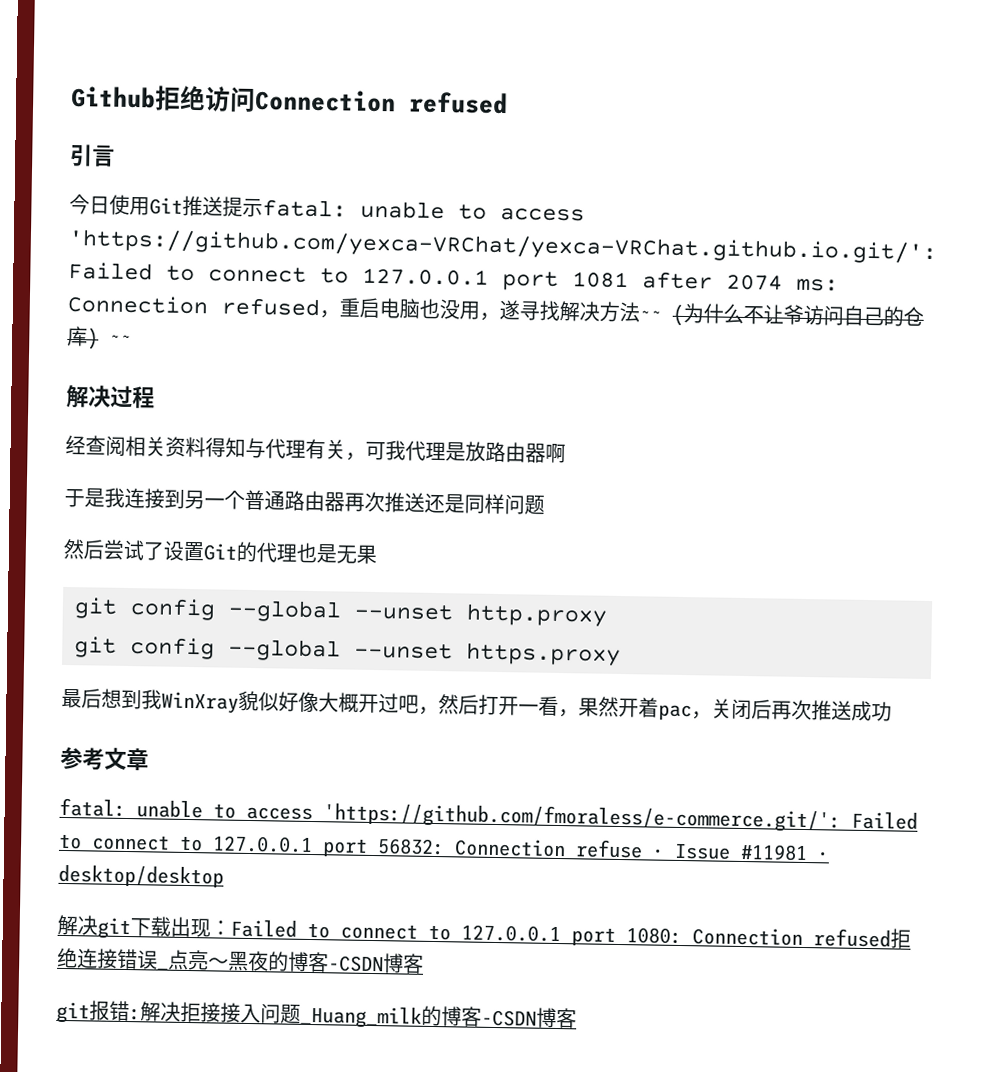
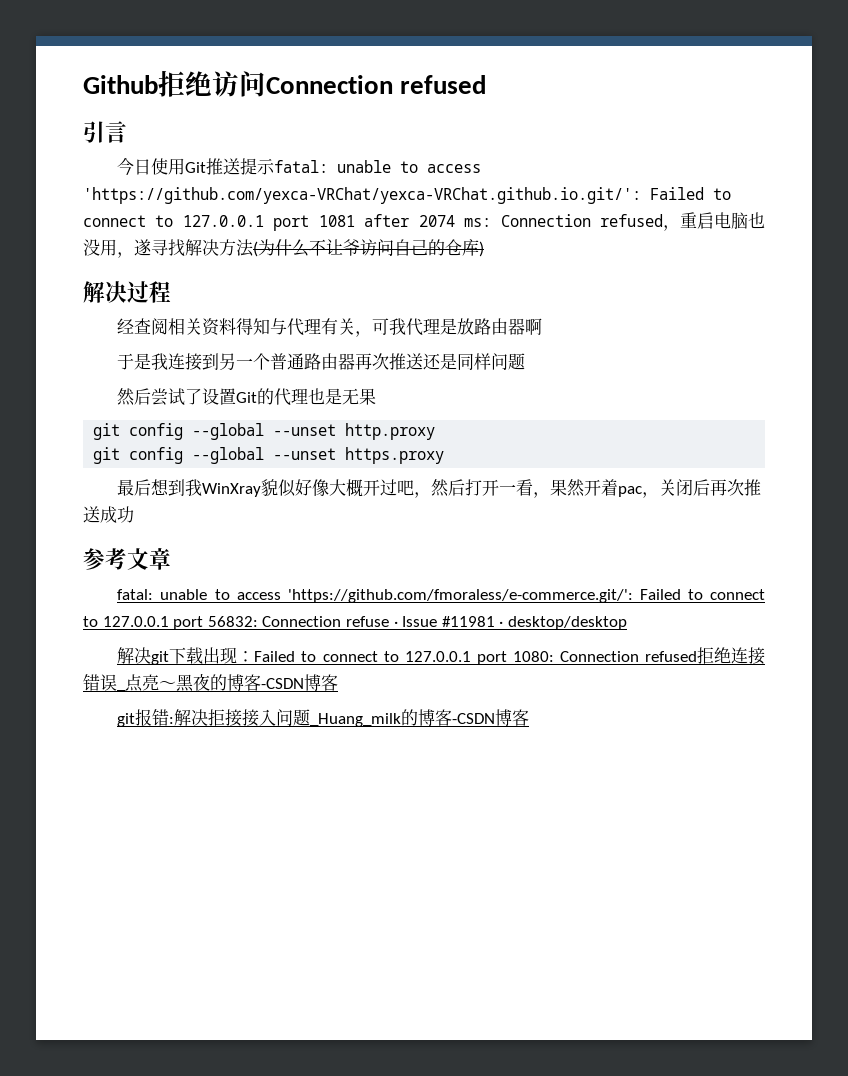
- 今日使用Git推送提示fatal: unable to access 'https://github.com/yexca-VRChat/yexca-VRChat.github.io.git/': Failed to connect to 127.0.0.1 port 1081 after 2074 ms: Connection refused，重启电脑也没用，遂寻找解决方法~~ (为什么不让爷访问自己的仓库) ~~
+ 今日使用Git推送提示fatal: unable to access 'https://github.com/yexca-VRChat/yexca-VRChat.github.io.git/': Failed to connect to 127.0.0.1 port 1081 after 2074 ms: Connection refused，重启电脑也没用，遂寻找解决方法(为什么不让爷访问自己的仓库)

